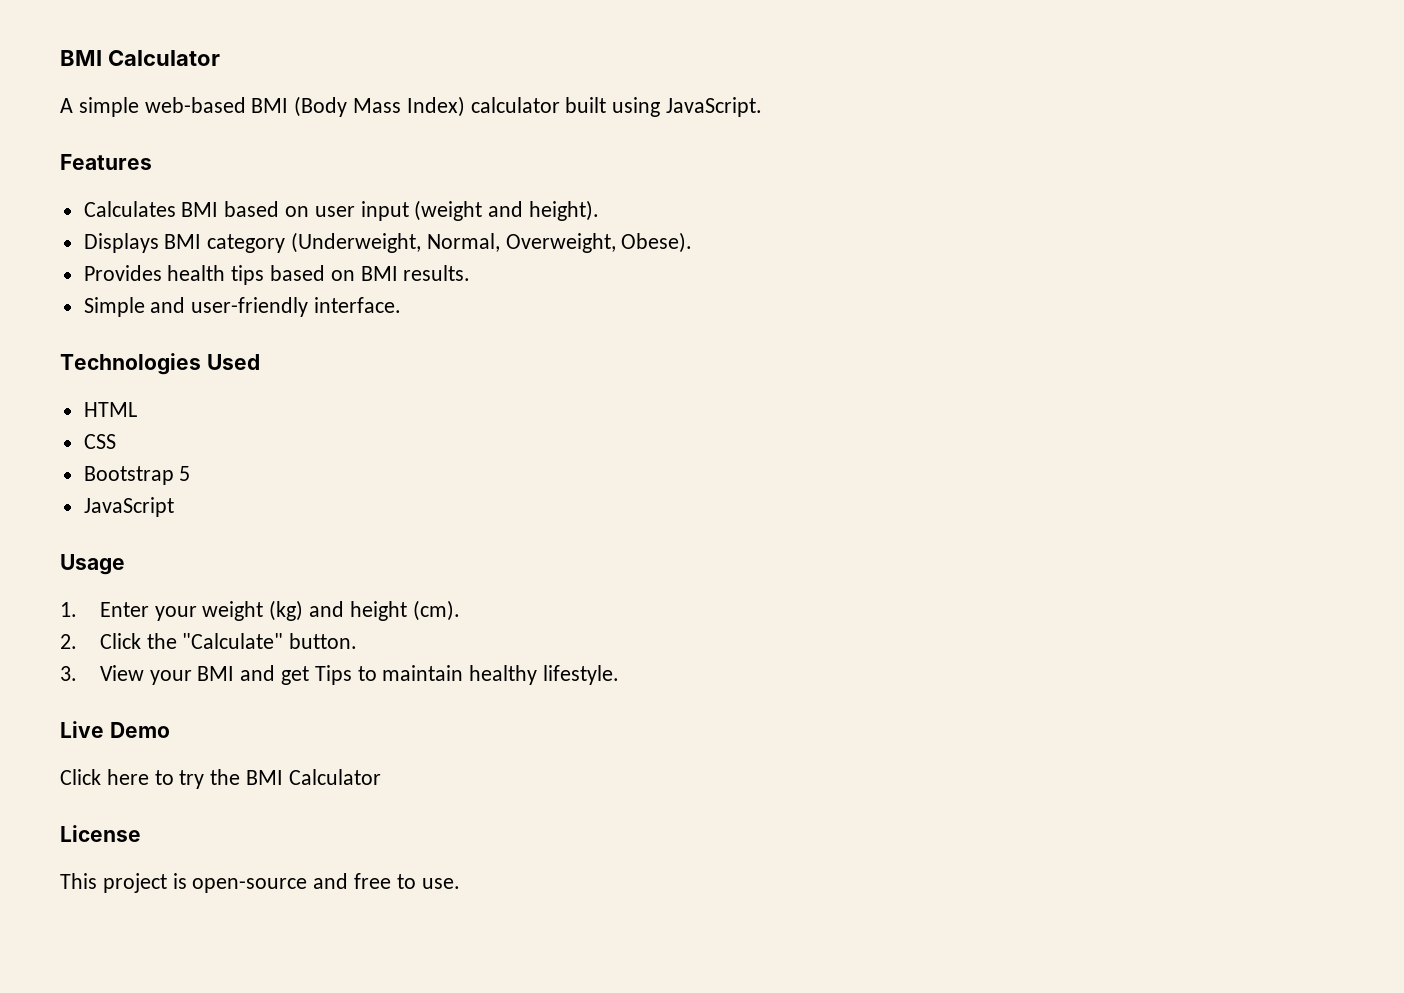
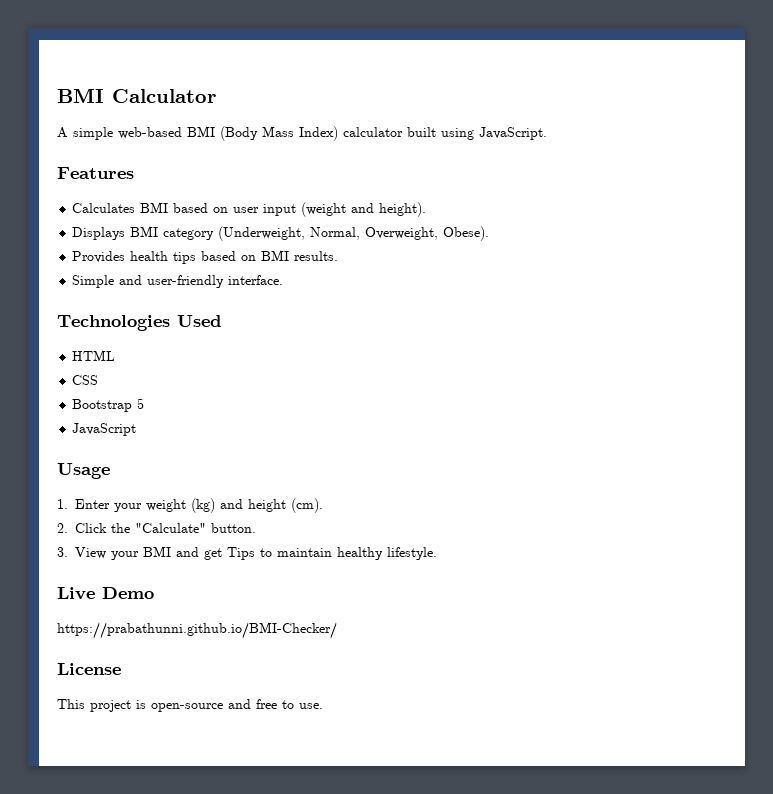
- Click here to try the BMI Calculator
+ https://prabathunni.github.io/BMI-Checker/

